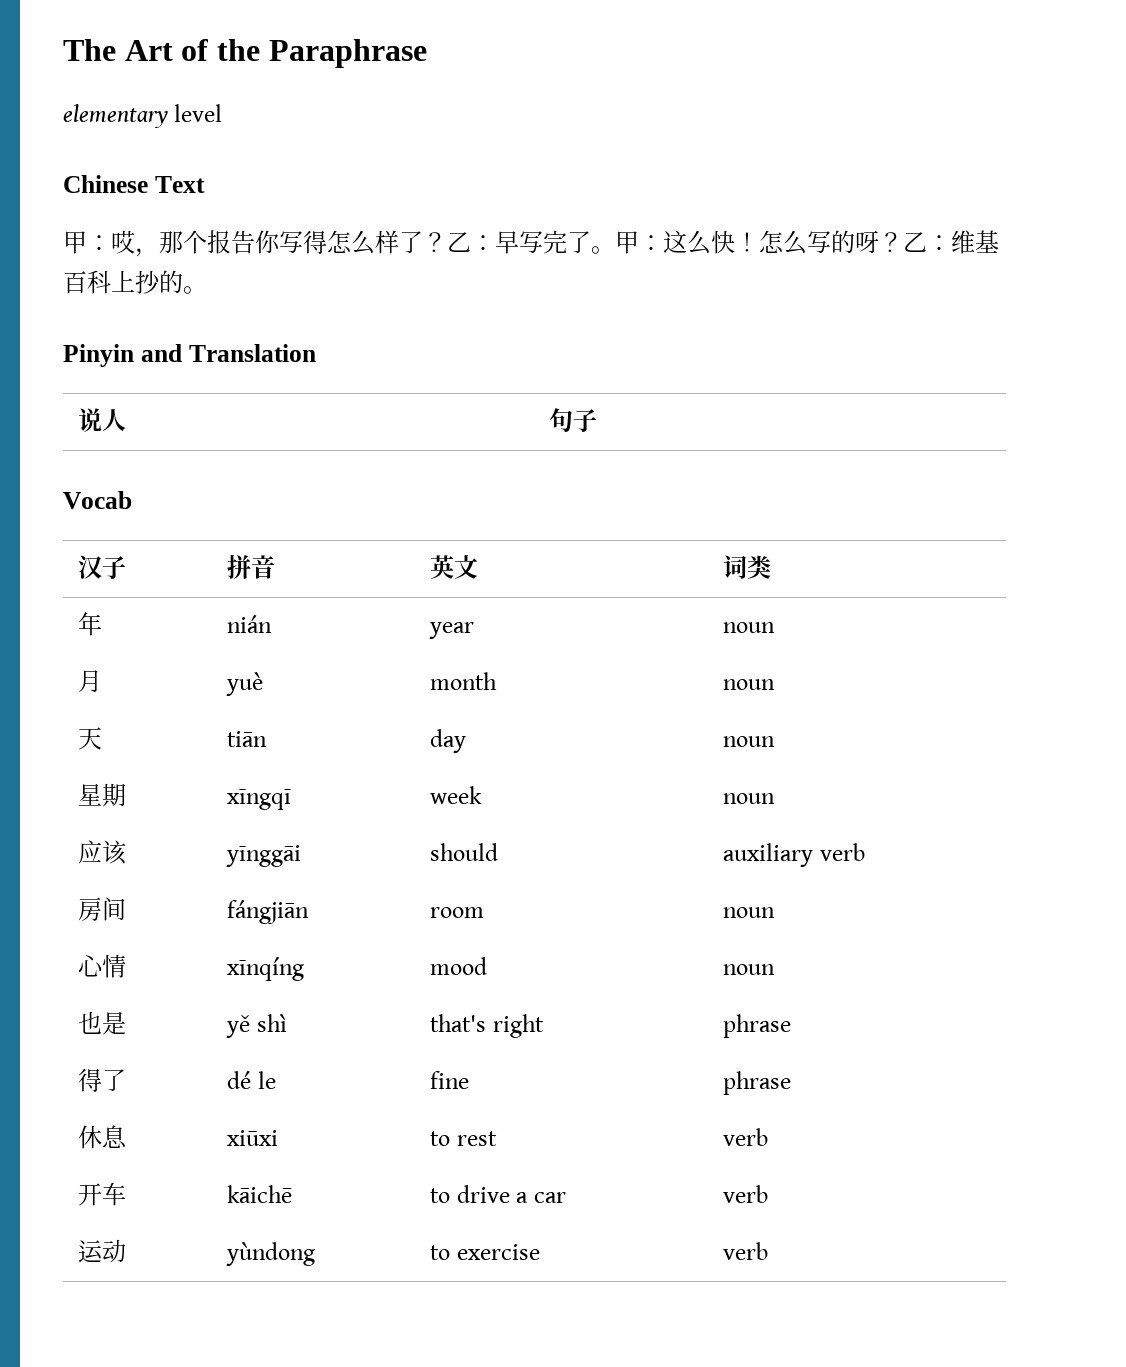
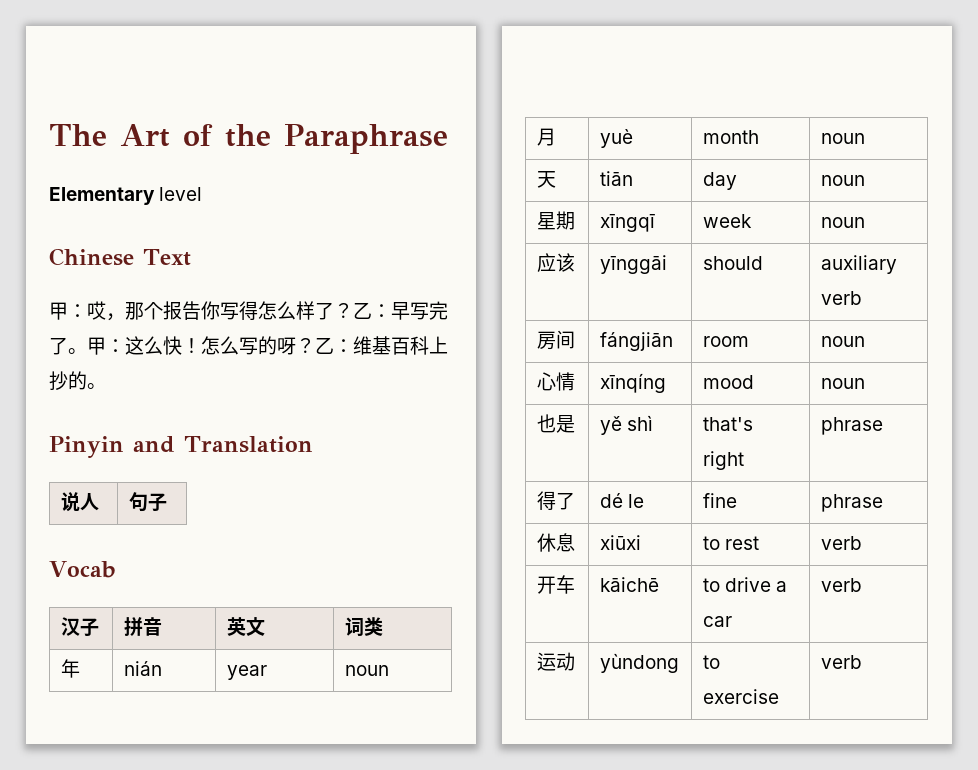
- elementary level
+ Elementary level

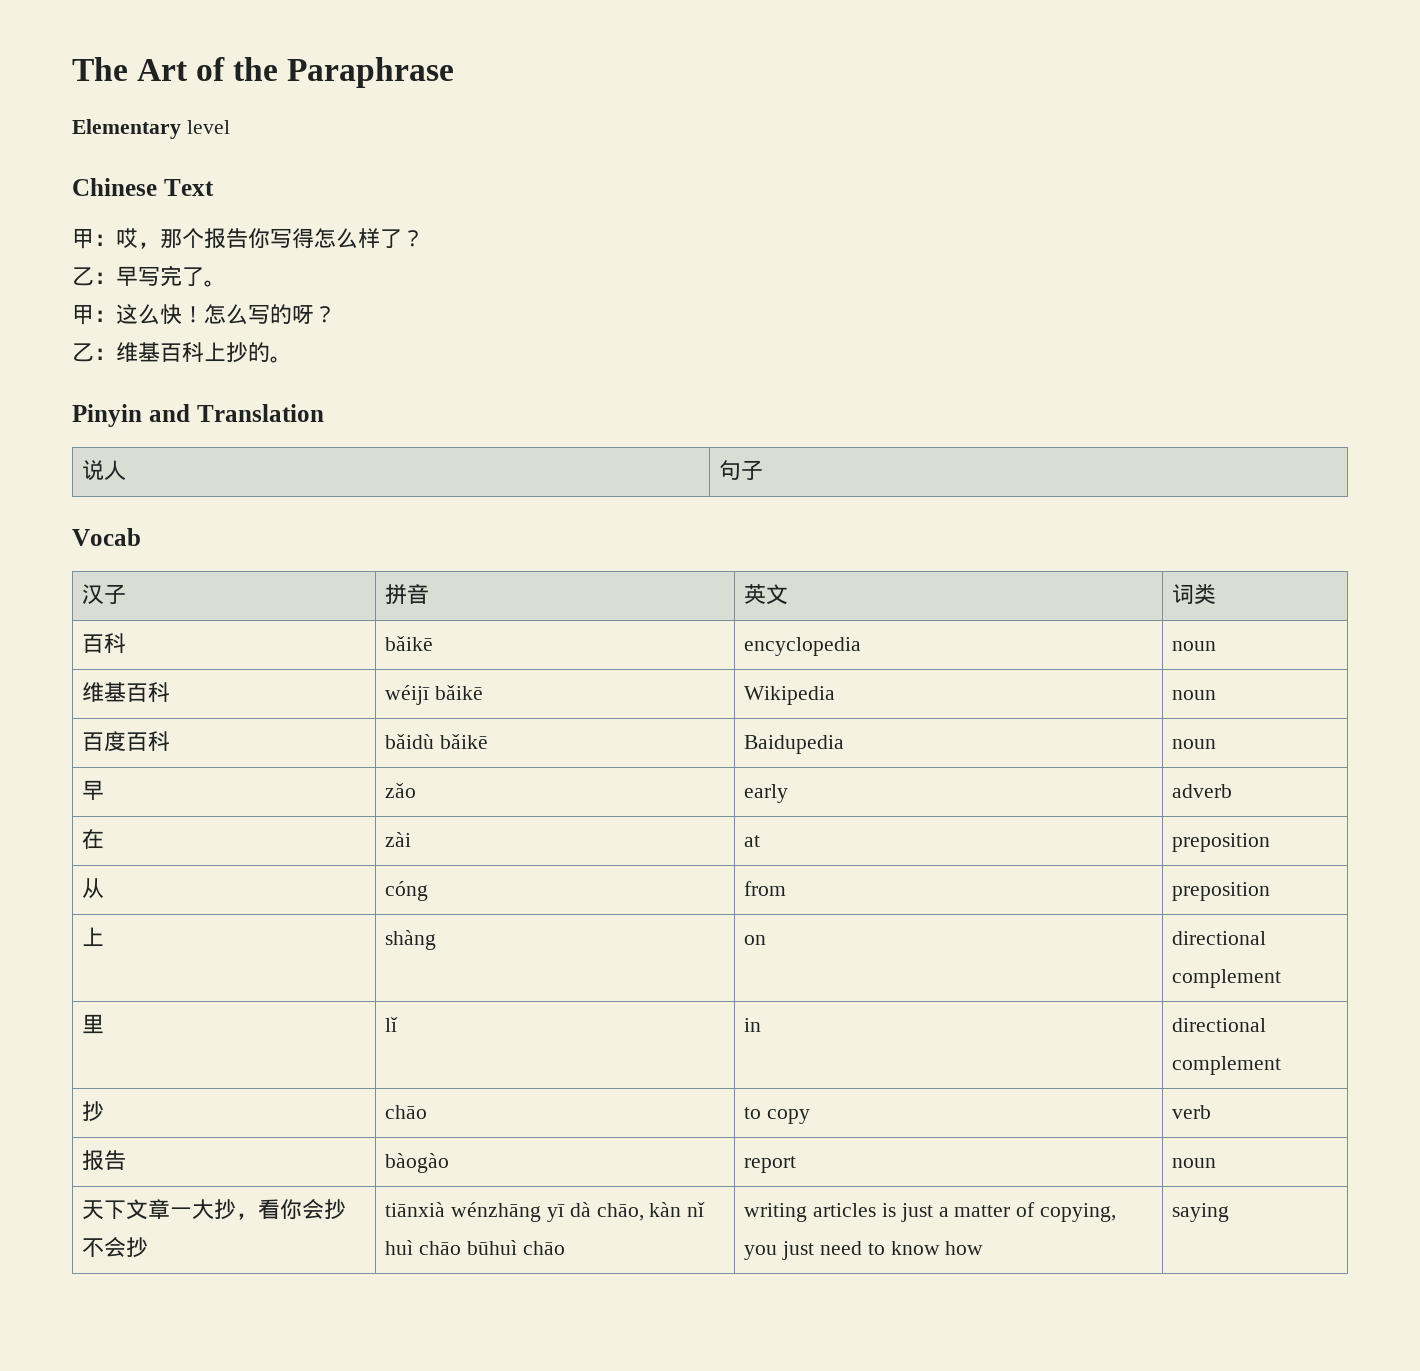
- 甲：哎，那个报告你写得怎么样了？乙：早写完了。甲：这么快！
+ 甲：哎，那个报告你写得怎么样了？
+ 乙：早写完了。
+ 甲：这么快！
- 怎么写的呀？乙：维基百科上抄的。
+ 怎么写的呀？
+ 乙：维基百科上抄的。
- 年 | nián | year | noun
- 月 | yuè | month | noun
- 天 | tiān | day | noun
- 星期 | xīngqī | week | noun
- 应该 | yīnggāi | should | auxiliary verb
- 房间 | fángjiān | room | noun
- 心情 | xīnqíng | mood | noun
- 也是 | yě shì | that's right | phrase
- 得了 | dé le | fine | phrase
- 休息 | xiūxi | to rest | verb
- 开车 | kāichē | to drive a car | verb
- 运动 | yùndong | to exercise | verb
+ 百科 | bǎikē | encyclopedia | noun
+ 维基百科 | wéijī bǎikē | Wikipedia | noun
+ 百度百科 | bǎidù bǎikē | Baidupedia | noun
+ 早 | zǎo | early | adverb
+ 在 | zài | at | preposition
+ 从 | cóng | from | preposition
+ 上 | shàng | on | directional complement
+ 里 | lǐ | in | directional complement
+ 抄 | chāo | to copy | verb
+ 报告 | bàogào | report | noun
+ 天下文章一大抄，看你会抄不会抄 | tiānxià wénzhāng yī dà chāo, kàn nǐ huì chāo būhuì chāo | writing articles is just a matter of copying, you just need to know how | saying

